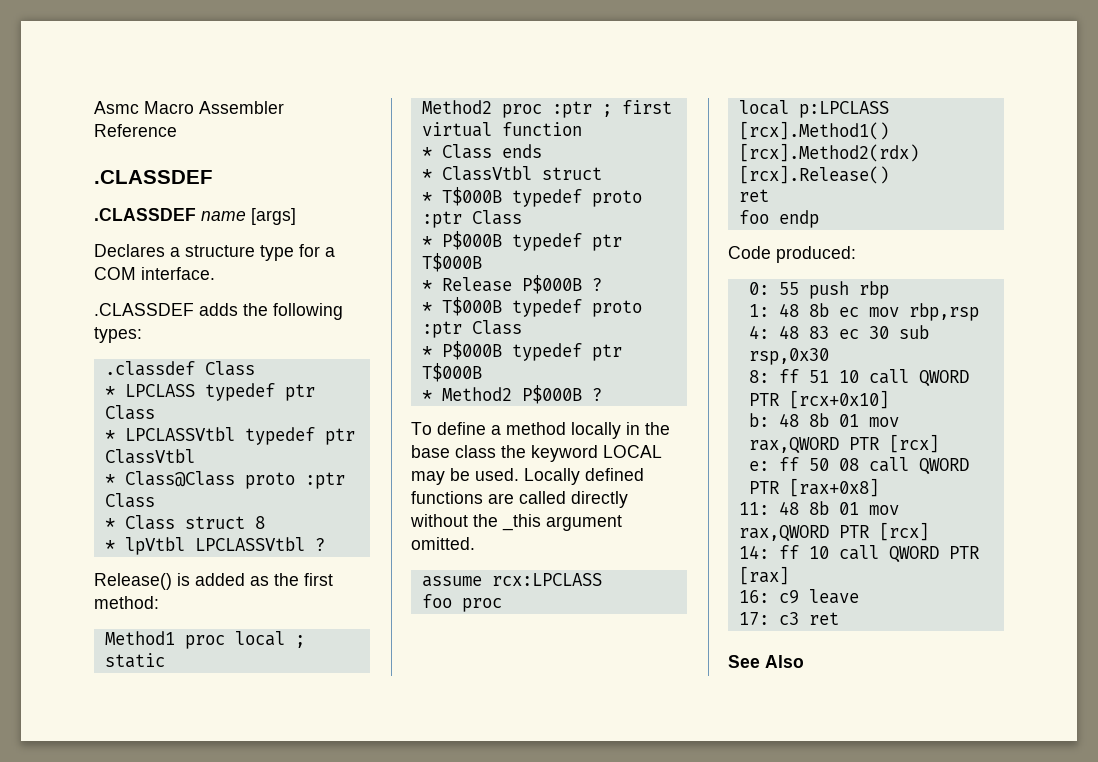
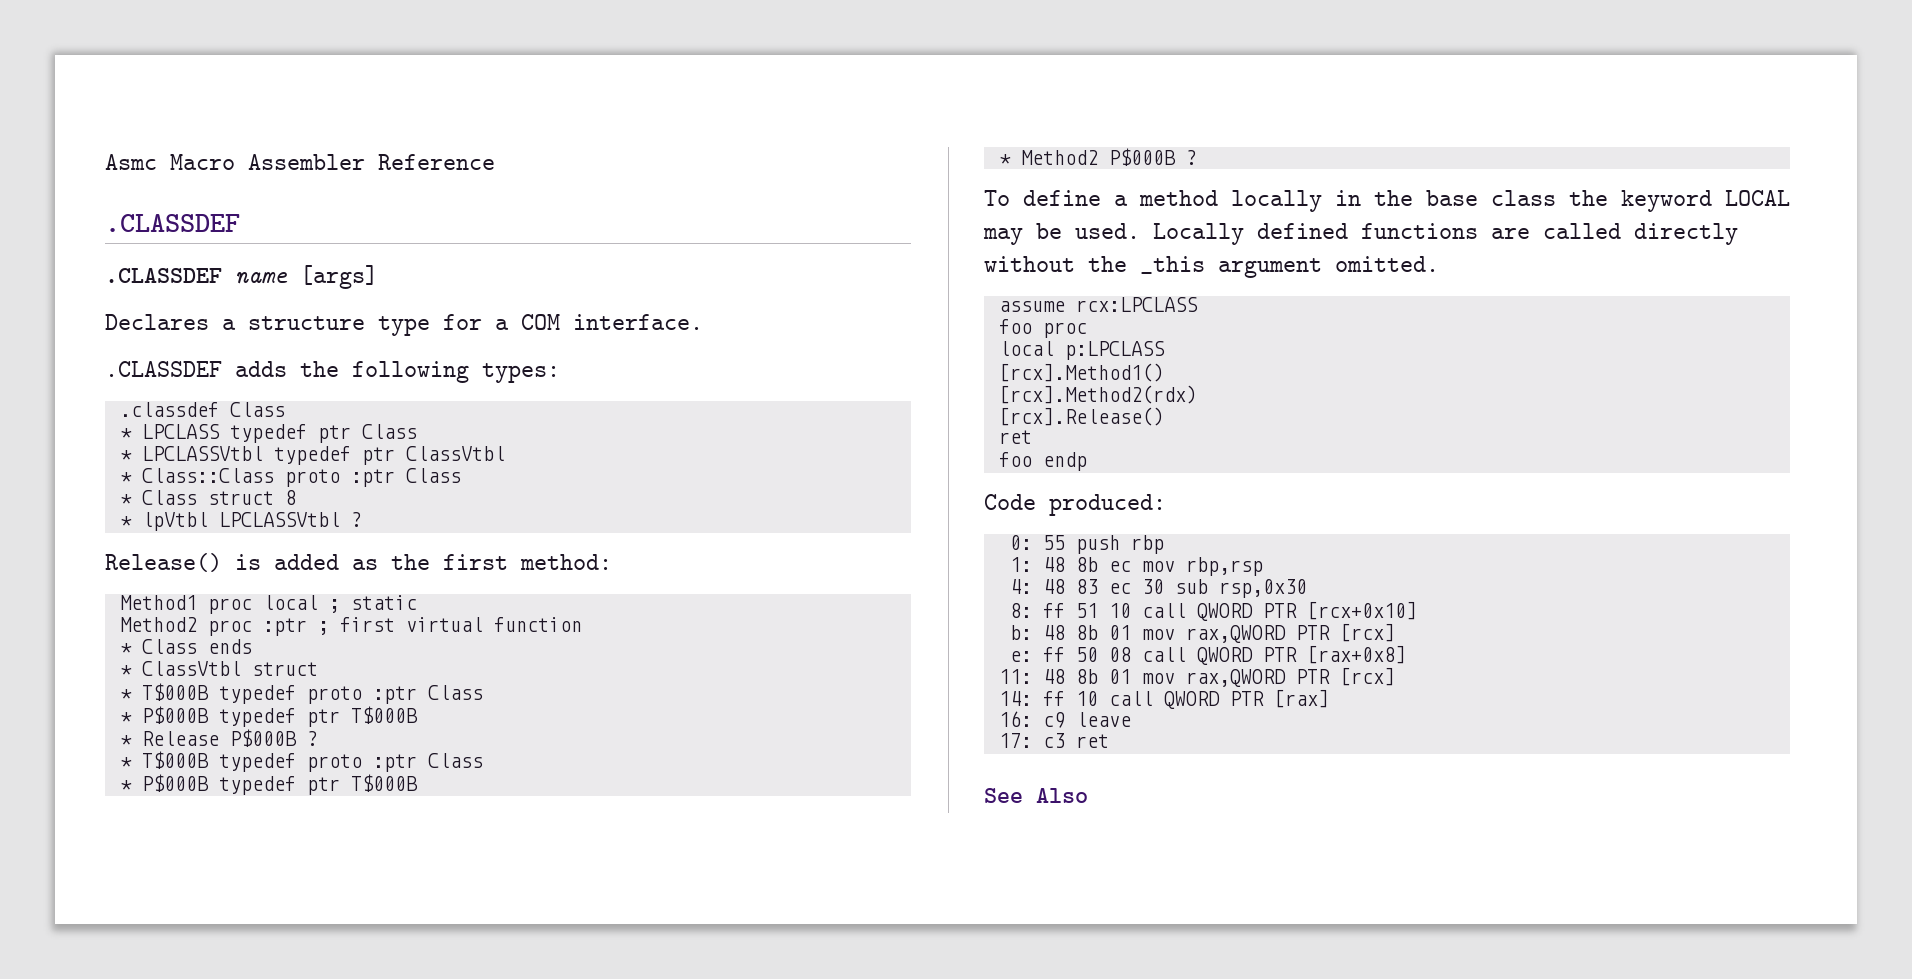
- * Class@Class proto :ptr Class
+ * Class::Class proto :ptr Class

